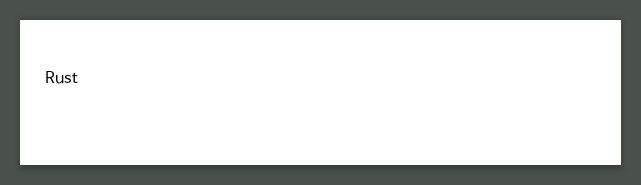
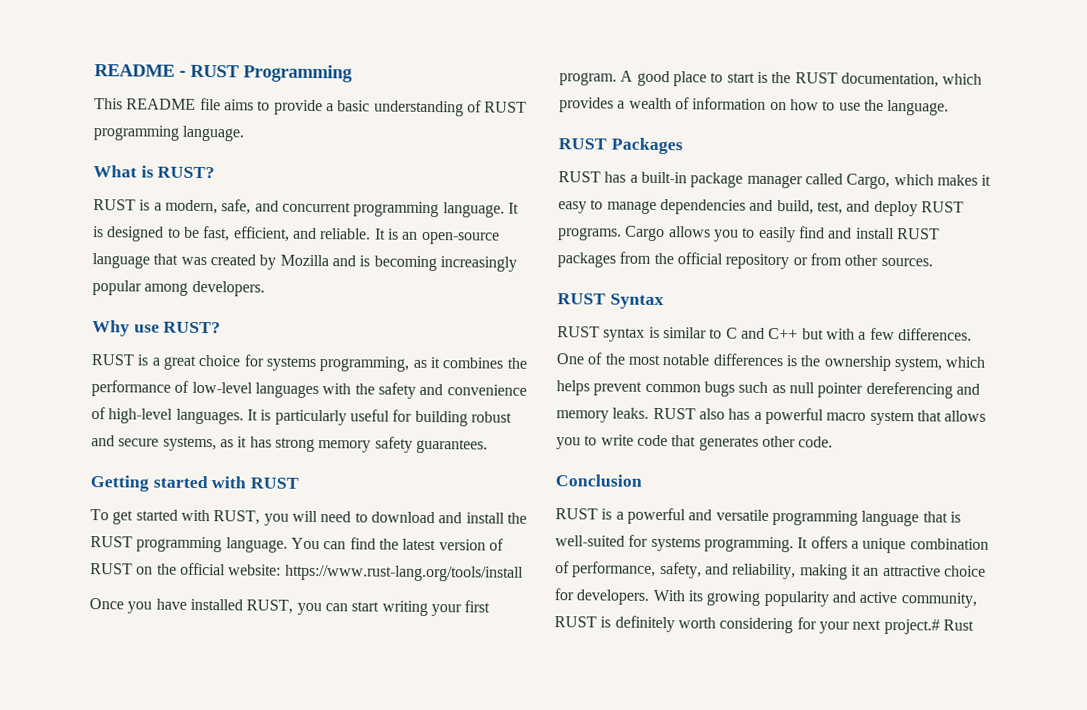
- Rust
+ README - RUST Programming
+ This README file aims to provide a basic understanding of RUST programming language.
+ What is RUST?
+ RUST is a modern, safe, and concurrent programming language. It is designed to be fast, efficient, and reliable. It is an open-source language that was created by Mozilla and is becoming increasingly popular among developers.
+ Why use RUST?
+ RUST is a great choice for systems programming, as it combines the performance of low-level languages with the safety and convenience of high-level languages. It is particularly useful for building robust and secure systems, as it has strong memory safety guarantees.
+ Getting started with RUST
+ To get started with RUST, you will need to download and install the RUST programming language. You can find the latest version of RUST on the official website: https://www.rust-lang.org/tools/install
+ Once you have installed RUST, you can start writing your first program. A good place to start is the RUST documentation, which provides a wealth of information on how to use the language.
+ RUST Packages
+ RUST has a built-in package manager called Cargo, which makes it easy to manage dependencies and build, test, and deploy RUST programs. Cargo allows you to easily find and install RUST packages from the official repository or from other sources.
+ RUST Syntax
+ RUST syntax is similar to C and C++ but with a few differences. One of the most notable differences is the ownership system, which helps prevent common bugs such as null pointer dereferencing and memory leaks. RUST also has a powerful macro system that allows you to write code that generates other code.
+ Conclusion
+ RUST is a powerful and versatile programming language that is well-suited for systems programming. It offers a unique combination of performance, safety, and reliability, making it an attractive choice for developers. With its growing popularity and active community, RUST is definitely worth considering for your next project.# Rust

